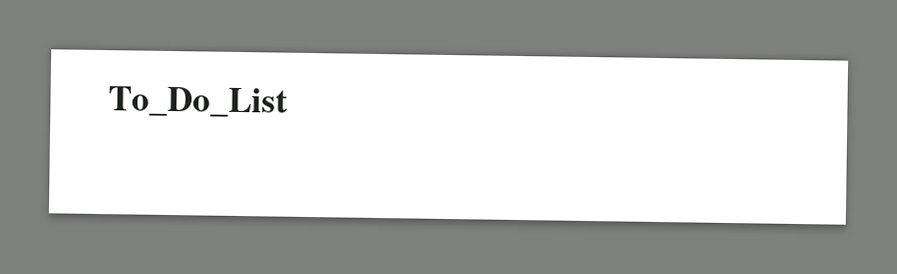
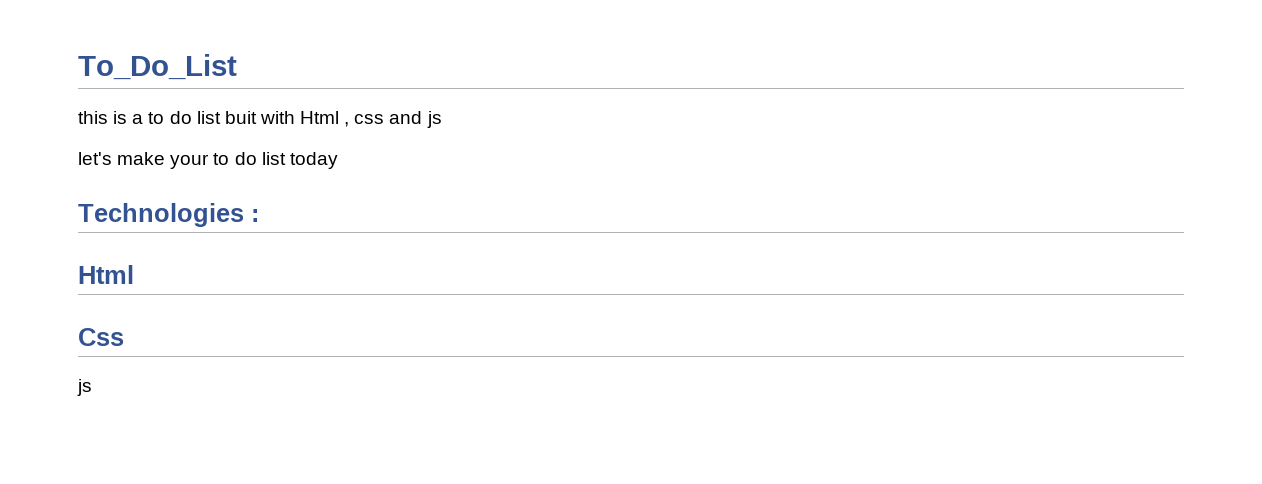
+ this is a to do list buit with Html , css and js
+ let's make your to do list today
+ Technologies :
+ Html
+ Css
+ js

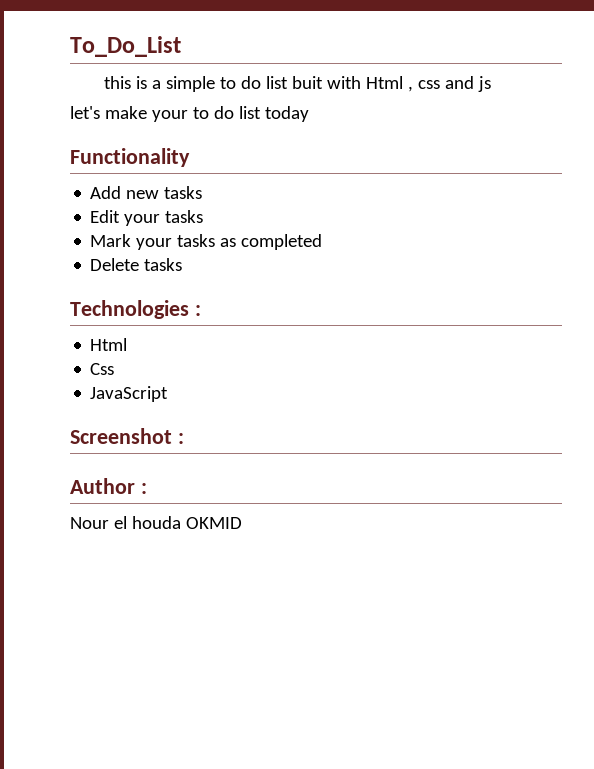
- this is a to do list buit with Html , css and js
+ this is a simple to do list buit with Html , css and js
+ Functionality
+ Add new tasks
+ Edit your tasks
+ Mark your tasks as completed
+ Delete tasks
  Technologies :
  Html
  Css
- js
+ JavaScript
+ Screenshot :
+ Author :
+ Nour el houda OKMID

